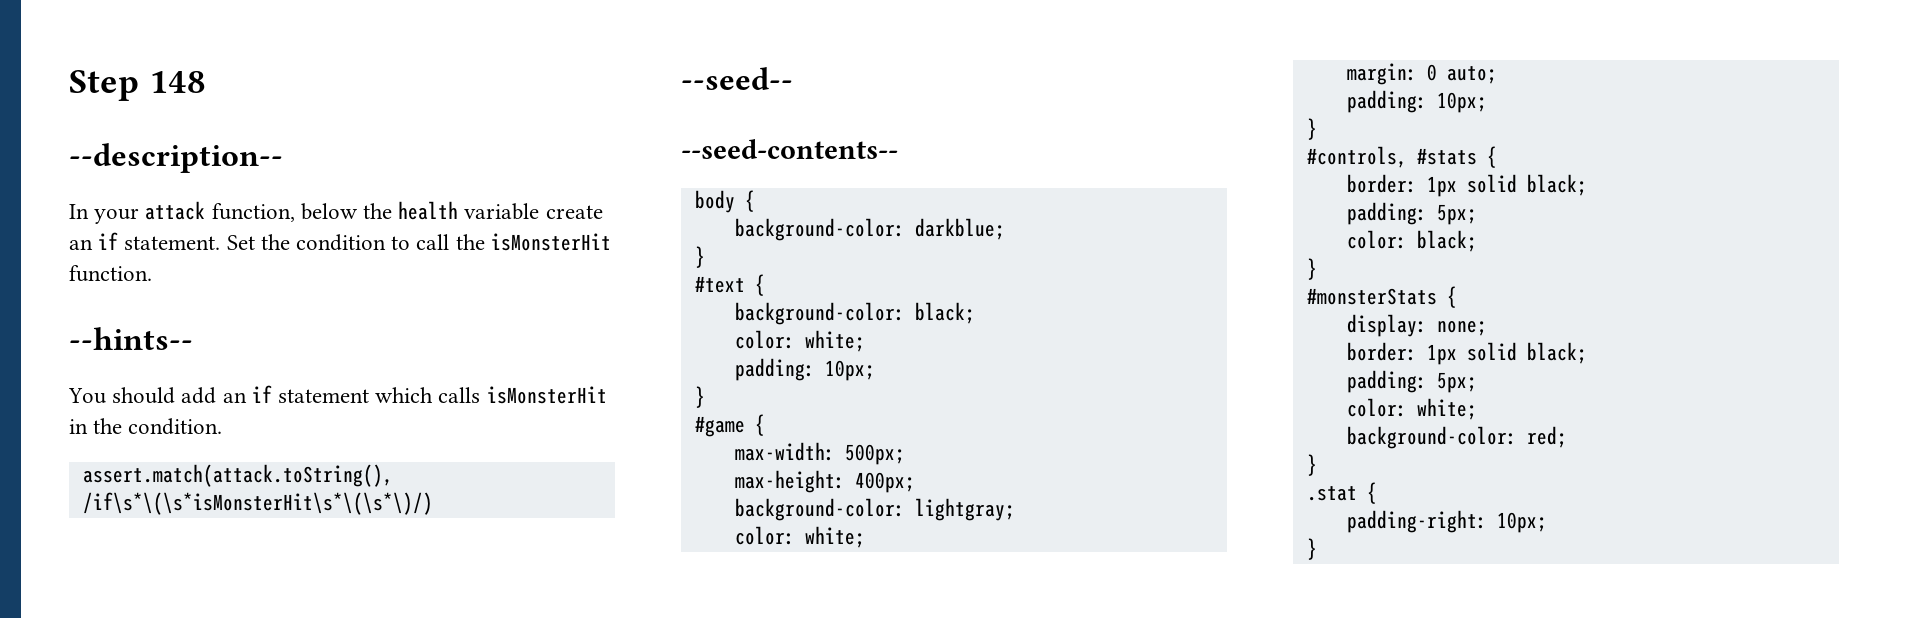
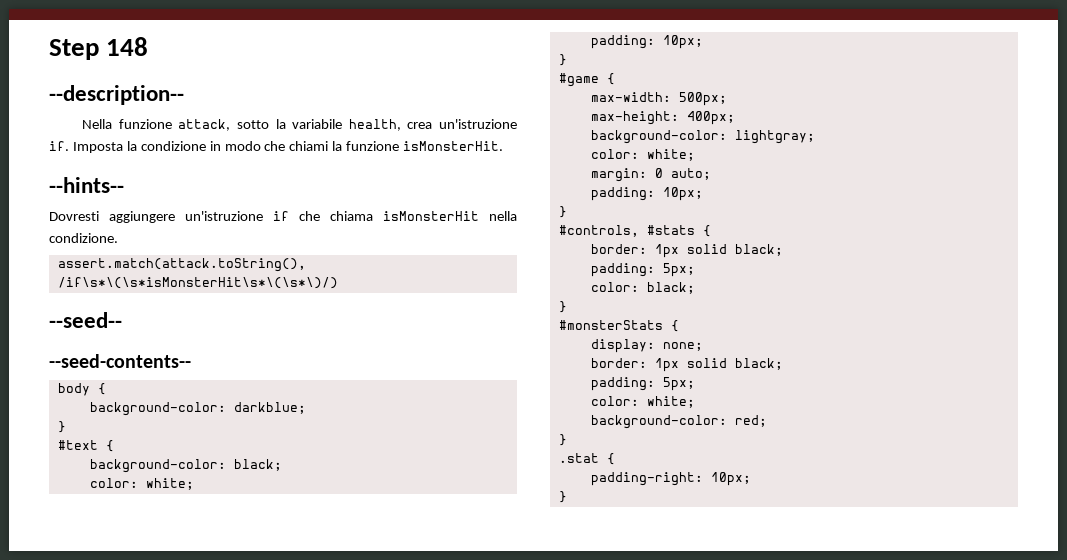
- In your attack function, below the health variable create an if statement. Set the condition to call the isMonsterHit function.
+ Nella funzione attack, sotto la variabile health, crea un'istruzione if. Imposta la condizione in modo che chiami la funzione isMonsterHit.
  --hints--
- You should add an if statement which calls isMonsterHit in the condition.
+ Dovresti aggiungere un'istruzione if che chiama isMonsterHit nella condizione.

